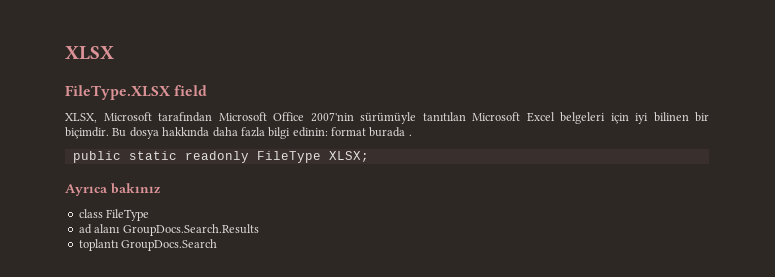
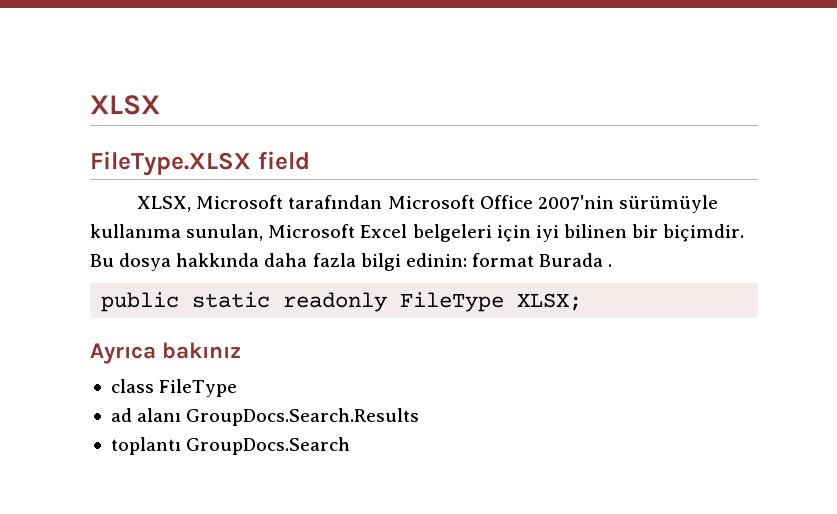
- XLSX, Microsoft tarafından Microsoft Office 2007'nin sürümüyle tanıtılan Microsoft Excel belgeleri için iyi bilinen bir biçimdir.
+ XLSX, Microsoft tarafından Microsoft Office 2007'nin sürümüyle kullanıma sunulan, Microsoft Excel belgeleri için iyi bilinen bir biçimdir.
- Bu dosya hakkında daha fazla bilgi edinin: format burada .
+ Bu dosya hakkında daha fazla bilgi edinin: format Burada .

